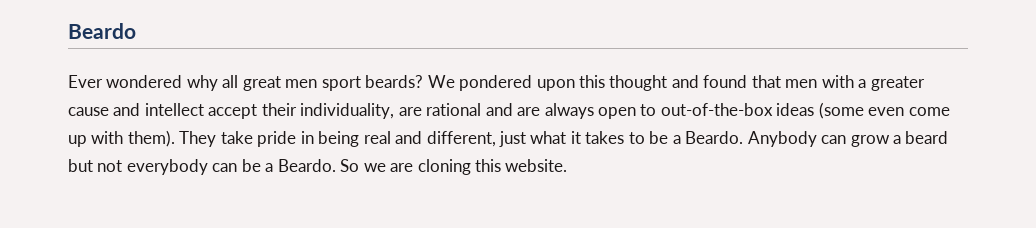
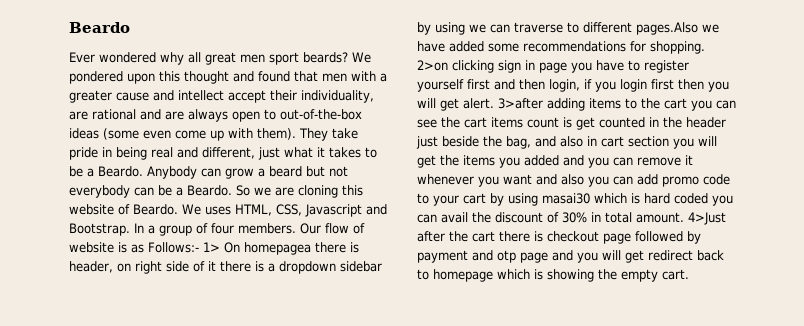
- So we are cloning this website.
+ So we are cloning this website of Beardo. We uses HTML, CSS, Javascript and Bootstrap. In a group of four members. Our flow of website is as Follows:- 1> On homepagea there is header, on right side of it there is a dropdown sidebar by using we can traverse to different pages.Also we have added some recommendations for shopping. 2>on clicking sign in page you have to register yourself first and then login, if you login first then you will get alert. 3>after adding items to the cart you can see the cart items count is get counted in the header just beside the bag, and also in cart section you will get the items you added and you can remove it whenever you want and also you can add promo code to your cart by using masai30 which is hard coded you can avail the discount of 30% in total amount. 4>Just after the cart there is checkout page followed by payment and otp page and you will get redirect back to homepage which is showing the empty cart.

